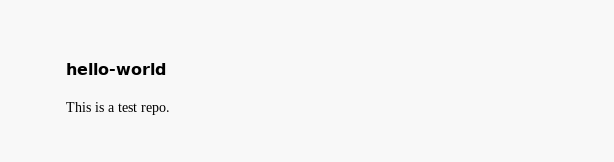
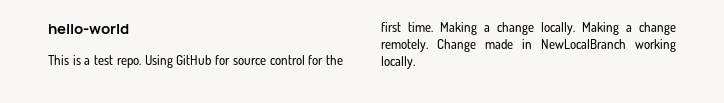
+ Using GitHub for source control for the first time. Making a change locally. Making a change remotely. Change made in NewLocalBranch working locally.

